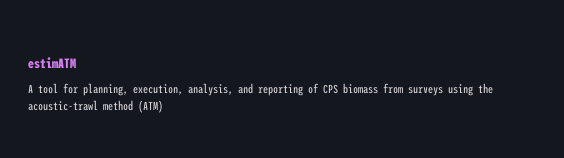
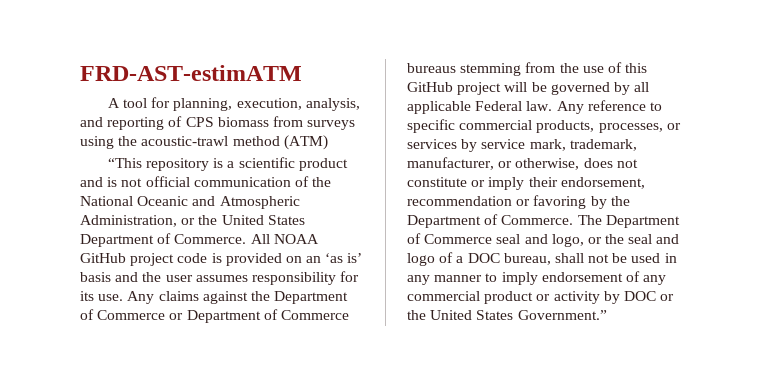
- estimATM
+ FRD-AST-estimATM
+ “This repository is a scientific product and is not official communication of the National Oceanic and Atmospheric Administration, or the United States Department of Commerce. All NOAA GitHub project code is provided on an ‘as is’ basis and the user assumes responsibility for its use. Any claims against the Department of Commerce or Department of Commerce bureaus stemming from the use of this GitHub project will be governed by all applicable Federal law. Any reference to specific commercial products, processes, or services by service mark, trademark, manufacturer, or otherwise, does not constitute or imply their endorsement, recommendation or favoring by the Department of Commerce. The Department of Commerce seal and logo, or the seal and logo of a DOC bureau, shall not be used in any manner to imply endorsement of any commercial product or activity by DOC or the United States Government.”

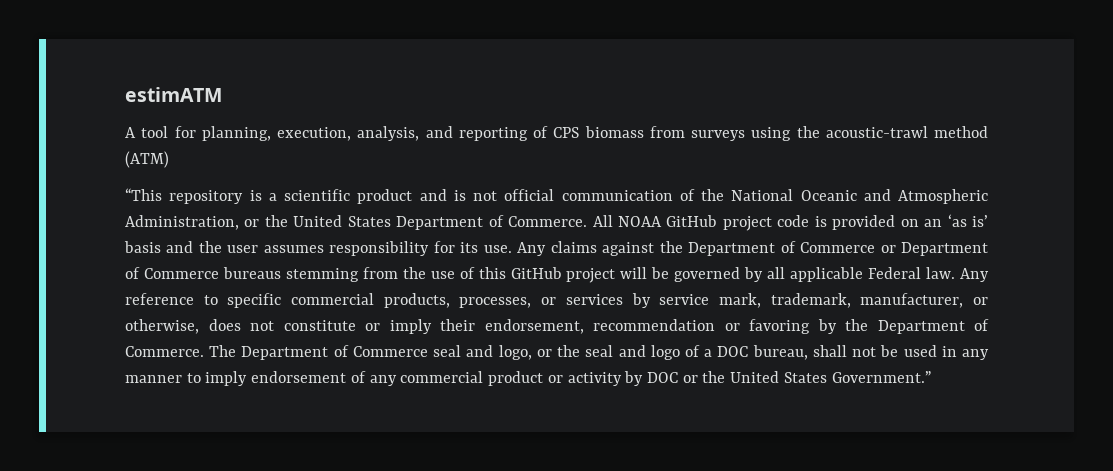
- FRD-AST-estimATM
+ estimATM

